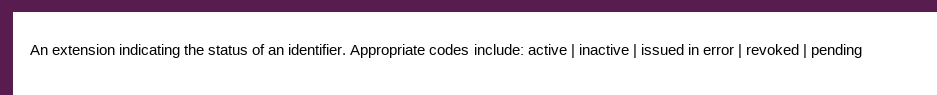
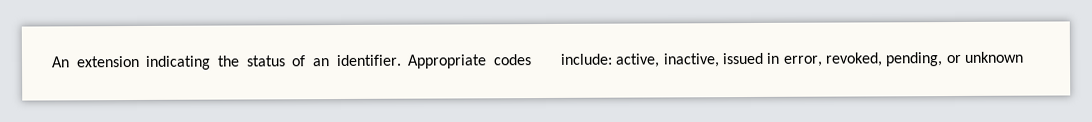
- Appropriate codes include: active | inactive | issued in error | revoked | pending
+ Appropriate codes include: active, inactive, issued in error, revoked, pending, or unknown

